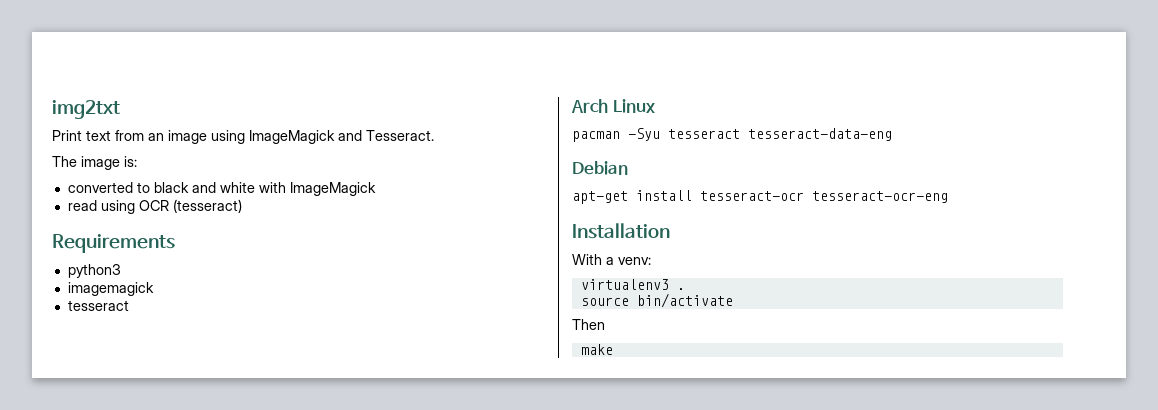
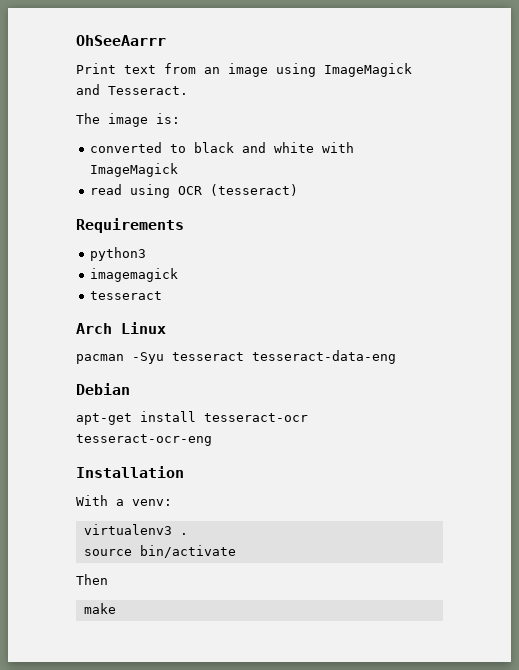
- img2txt
+ OhSeeAarrr

